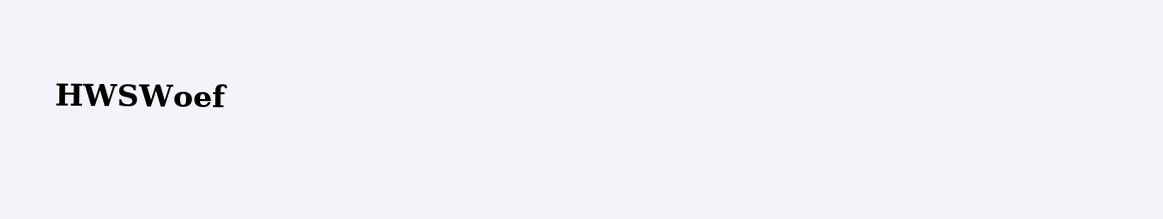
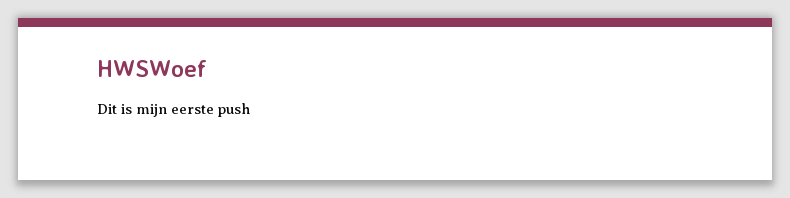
+ Dit is mijn eerste push

